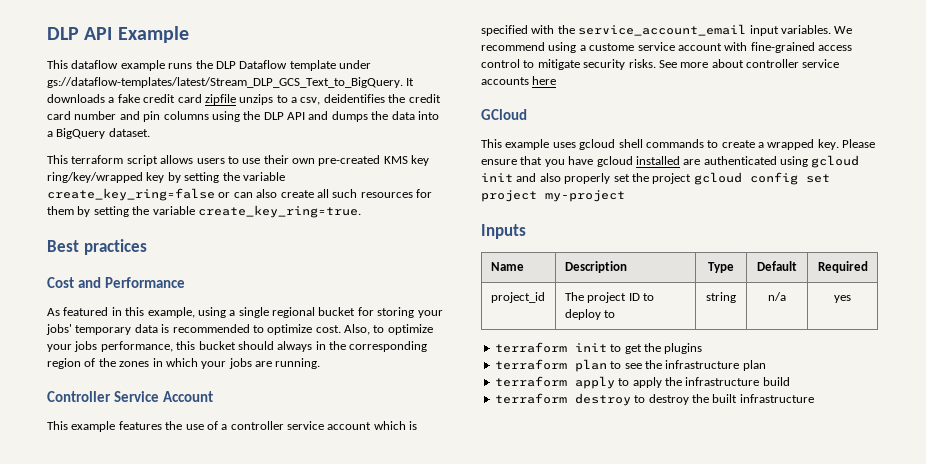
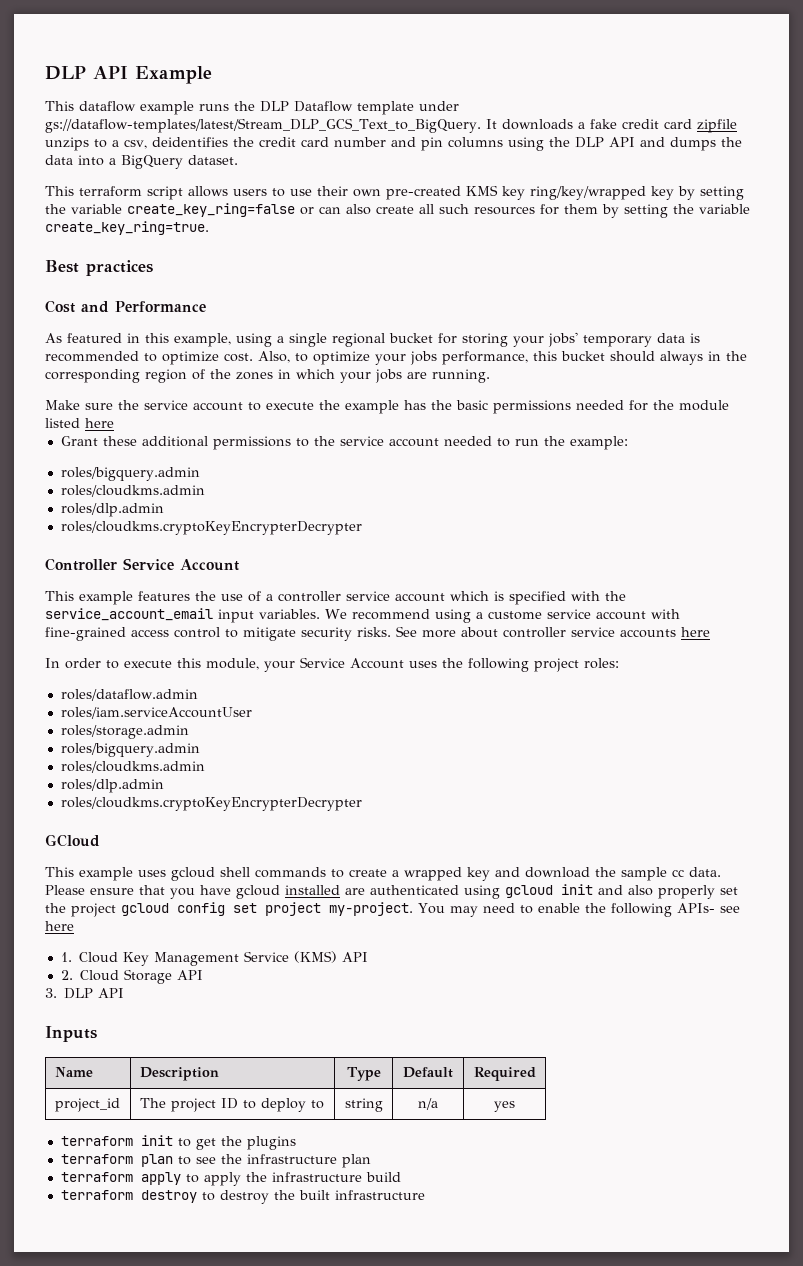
+ Make sure the service account to execute the example has the basic permissions needed for the module listed here
+ Grant these additional permissions to the service account needed to run the example:
+ roles/bigquery.admin
+ roles/cloudkms.admin
+ roles/dlp.admin
+ roles/cloudkms.cryptoKeyEncrypterDecrypter
+ In order to execute this module, your Service Account uses the following project roles:
+ roles/dataflow.admin
+ roles/iam.serviceAccountUser
+ roles/storage.admin
+ roles/bigquery.admin
+ roles/cloudkms.admin
+ roles/dlp.admin
+ roles/cloudkms.cryptoKeyEncrypterDecrypter
- This example uses gcloud shell commands to create a wrapped key.
+ This example uses gcloud shell commands to create a wrapped key and download the sample cc data.
- Please ensure that you have gcloud installed are authenticated using gcloud init and also properly set the project gcloud config set project my-project
+ Please ensure that you have gcloud installed are authenticated using gcloud init and also properly set the project gcloud config set project my-project. You may need to enable the following APIs- see here
+ 1. Cloud Key Management Service (KMS) API
+ 2. Cloud Storage API
+ 3. DLP API

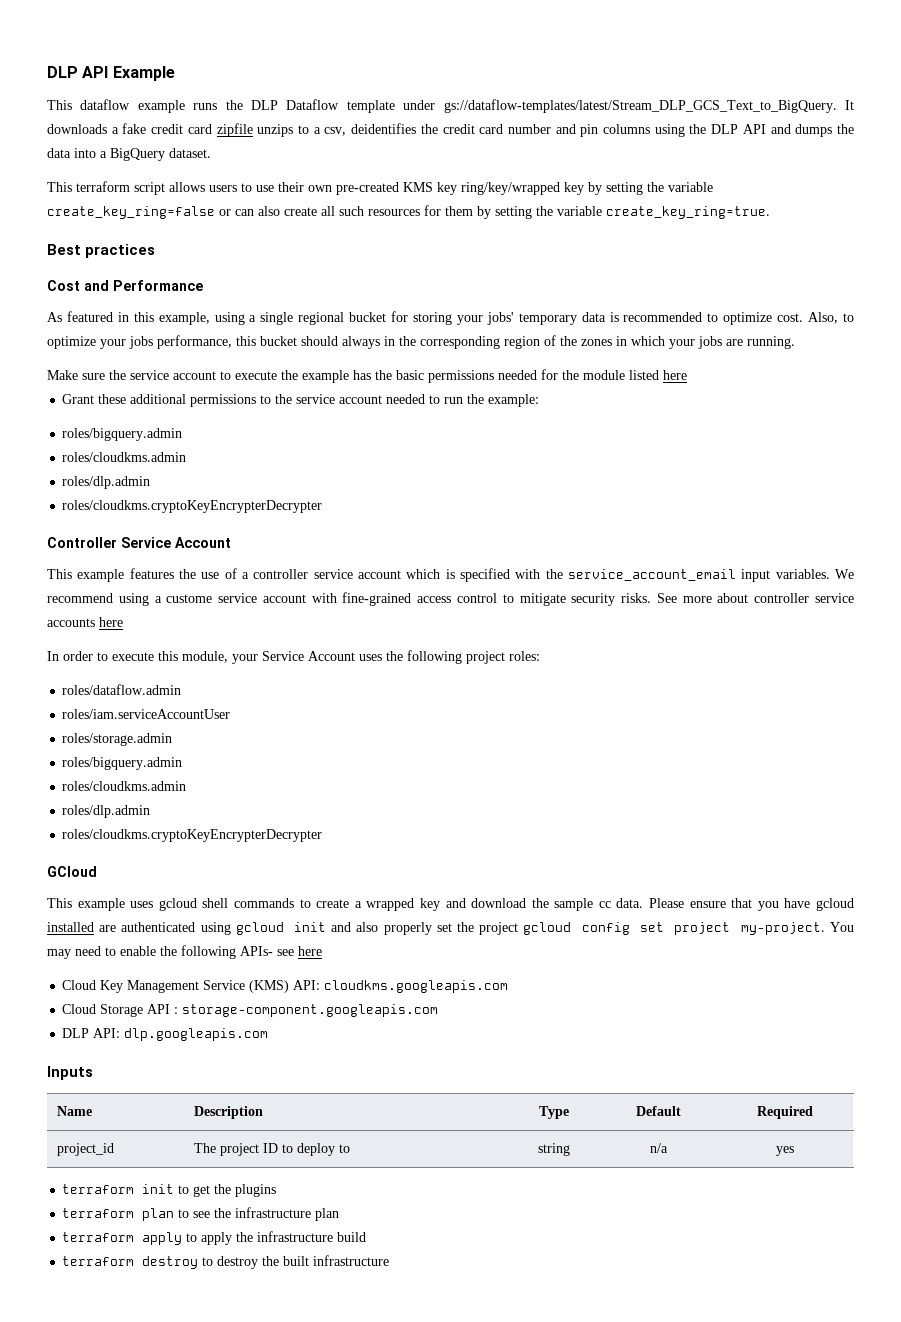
- 1. Cloud Key Management Service (KMS) API
- 2. Cloud Storage API
- 3. DLP API
+ Cloud Key Management Service (KMS) API: cloudkms.googleapis.com
+ Cloud Storage API : storage-component.googleapis.com
+ DLP API: dlp.googleapis.com

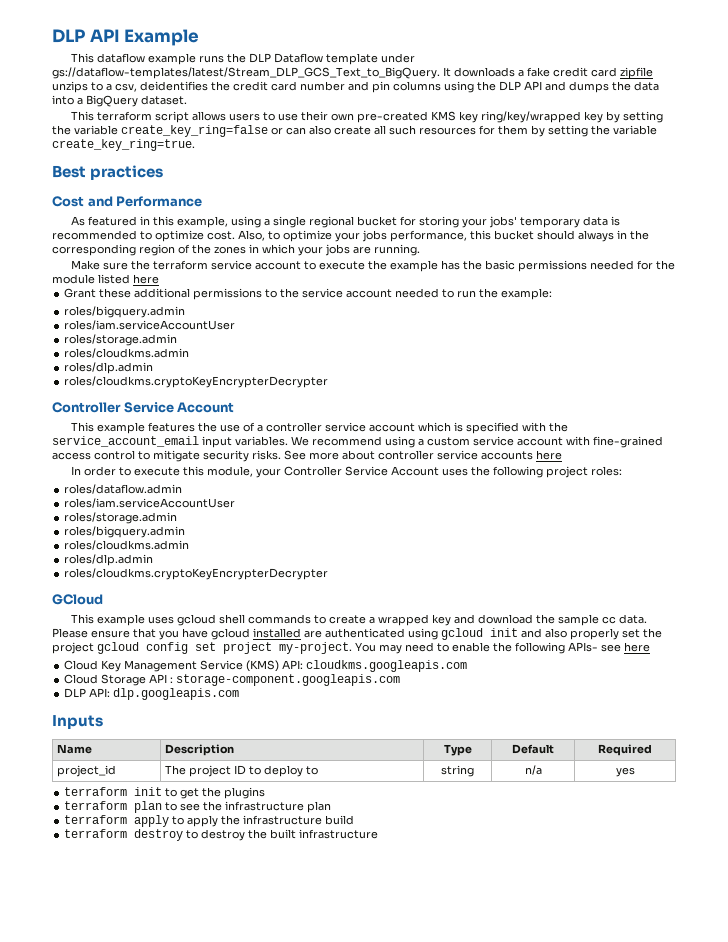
- Make sure the service account to execute the example has the basic permissions needed for the module listed here
+ Make sure the terraform service account to execute the example has the basic permissions needed for the module listed here
  Grant these additional permissions to the service account needed to run the example:
  roles/bigquery.admin
+ roles/iam.serviceAccountUser
+ roles/storage.admin
- We recommend using a custome service account with fine-grained access control to mitigate security risks.
+ We recommend using a custom service account with fine-grained access control to mitigate security risks.
- In order to execute this module, your Service Account uses the following project roles:
+ In order to execute this module, your Controller Service Account uses the following project roles:

